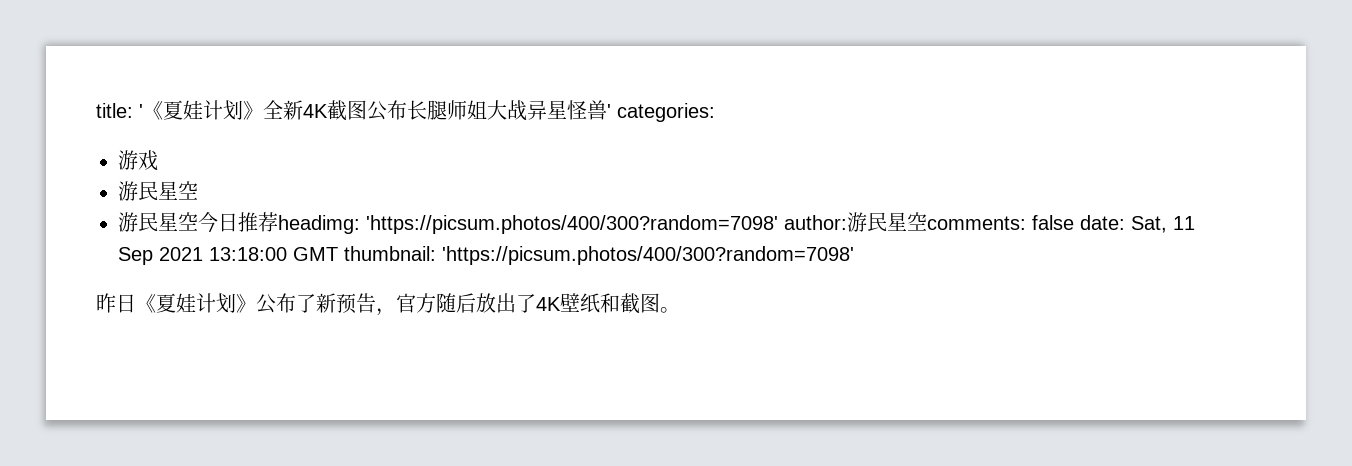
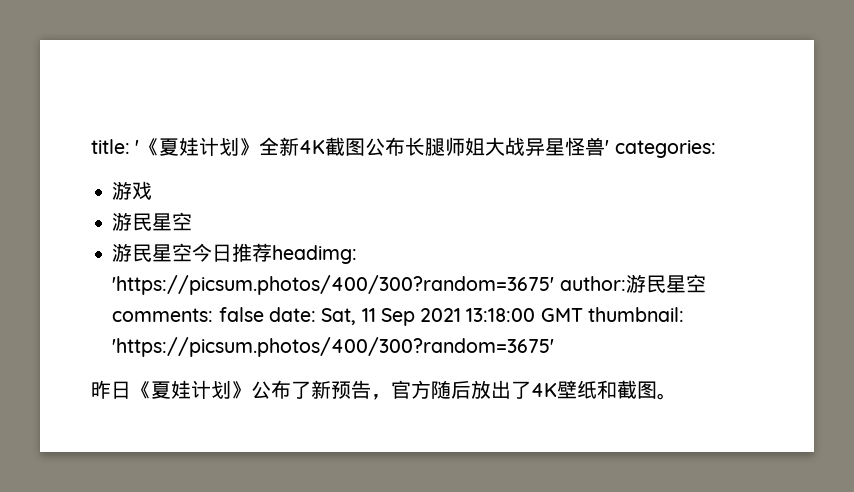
- 游民星空今日推荐headimg: 'https://picsum.photos/400/300?random=7098' author:游民星空comments: false date: Sat, 11 Sep 2021 13:18:00 GMT thumbnail: 'https://picsum.photos/400/300?random=7098'
+ 游民星空今日推荐headimg: 'https://picsum.photos/400/300?random=3675' author:游民星空comments: false date: Sat, 11 Sep 2021 13:18:00 GMT thumbnail: 'https://picsum.photos/400/300?random=3675'

